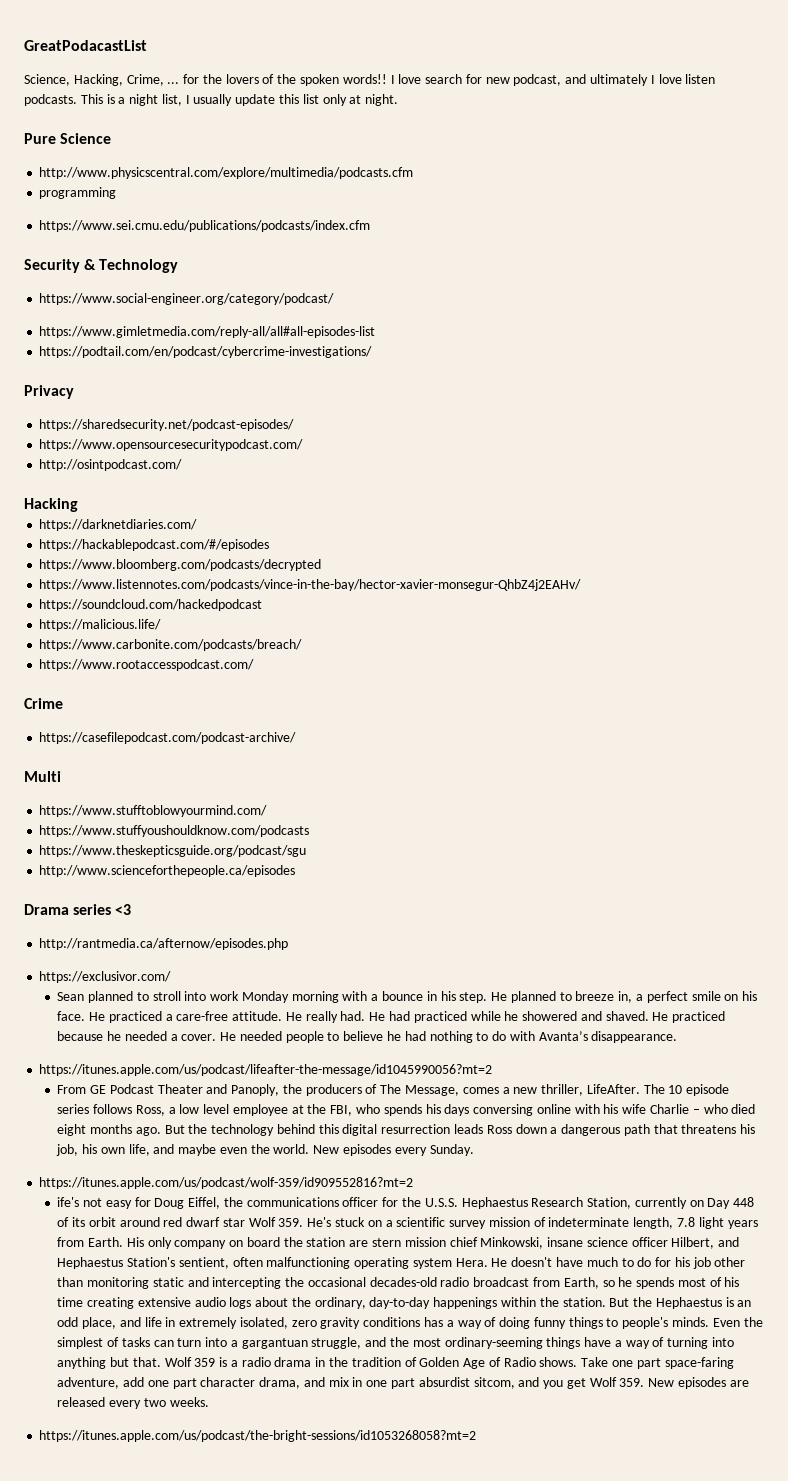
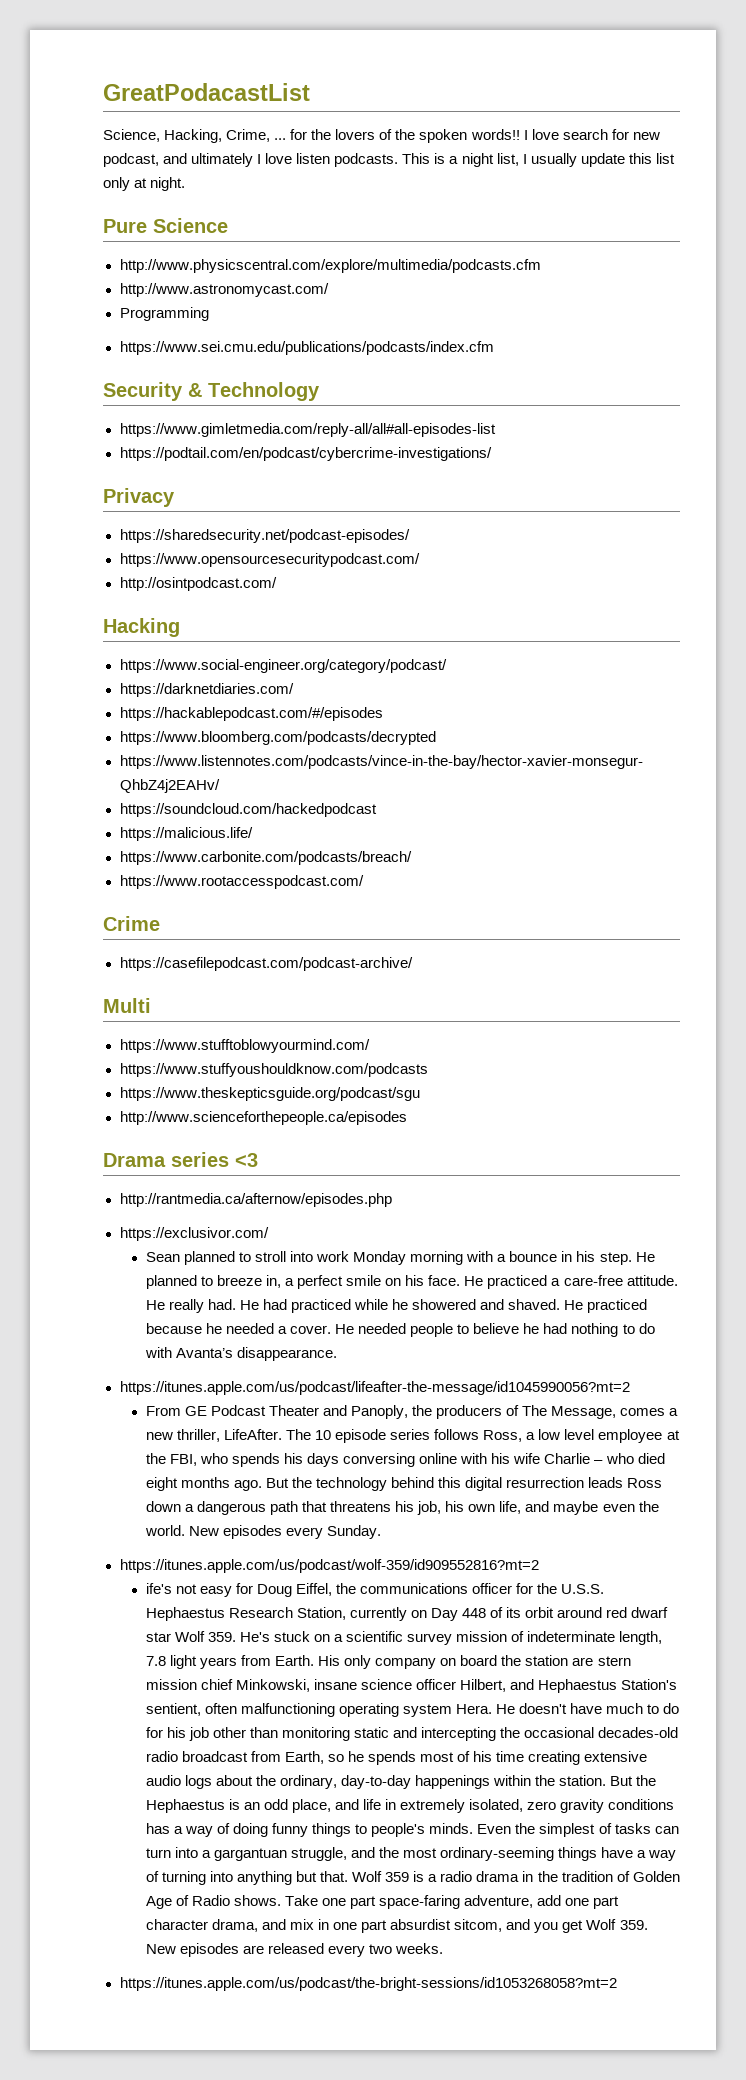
- programming
+ http://www.astronomycast.com/
+ Programming
- https://www.social-engineer.org/category/podcast/
+ https://www.social-engineer.org/category/podcast/

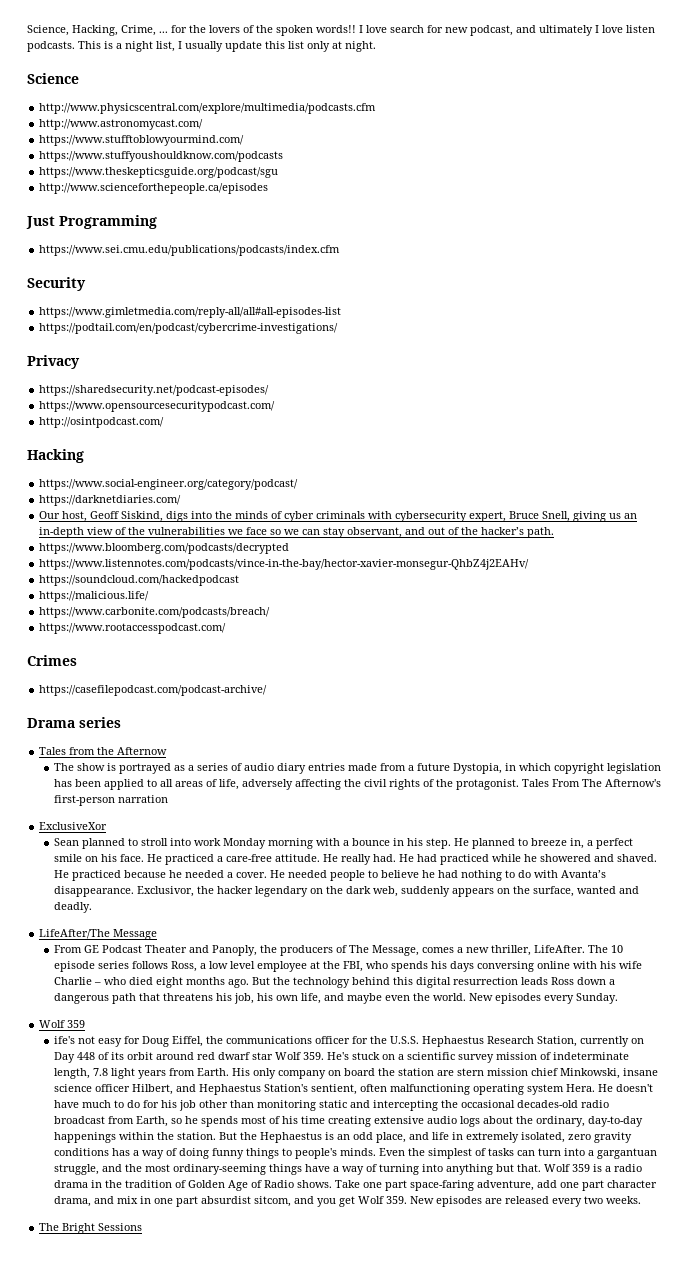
- GreatPodacastList
- Pure Science
+ Science
- Programming
+ https://www.stufftoblowyourmind.com/
+ https://www.stuffyoushouldknow.com/podcasts
+ https://www.theskepticsguide.org/podcast/sgu
+ http://www.scienceforthepeople.ca/episodes
+ Just Programming
- Security & Technology
+ Security
- https://hackablepodcast.com/#/episodes
+ Our host, Geoff Siskind, digs into the minds of cyber criminals with cybersecurity expert, Bruce Snell, giving us an in-depth view of the vulnerabilities we face so we can stay observant, and out of the hacker’s path.
- Crime
+ Crimes
- Multi
- https://www.stufftoblowyourmind.com/
- https://www.stuffyoushouldknow.com/podcasts
- https://www.theskepticsguide.org/podcast/sgu
- http://www.scienceforthepeople.ca/episodes
- Drama series <3
- http://rantmedia.ca/afternow/episodes.php
- https://exclusivor.com/
+ Drama series
+ Tales from the Afternow
+ The show is portrayed as a series of audio diary entries made from a future Dystopia, in which copyright legislation has been applied to all areas of life, adversely affecting the civil rights of the protagonist. Tales From The Afternow's first-person narration
+ ExclusiveXor
- He needed people to believe he had nothing to do with Avanta’s disappearance.
- https://itunes.apple.com/us/podcast/lifeafter-the-message/id1045990056?mt=2
+ He needed people to believe he had nothing to do with Avanta’s disappearance. Exclusivor, the hacker legendary on the dark web, suddenly appears on the surface, wanted and deadly.
+ LifeAfter/The Message
  New episodes every Sunday.
- https://itunes.apple.com/us/podcast/wolf-359/id909552816?mt=2
+ Wolf 359
- https://itunes.apple.com/us/podcast/the-bright-sessions/id1053268058?mt=2
+ The Bright Sessions

